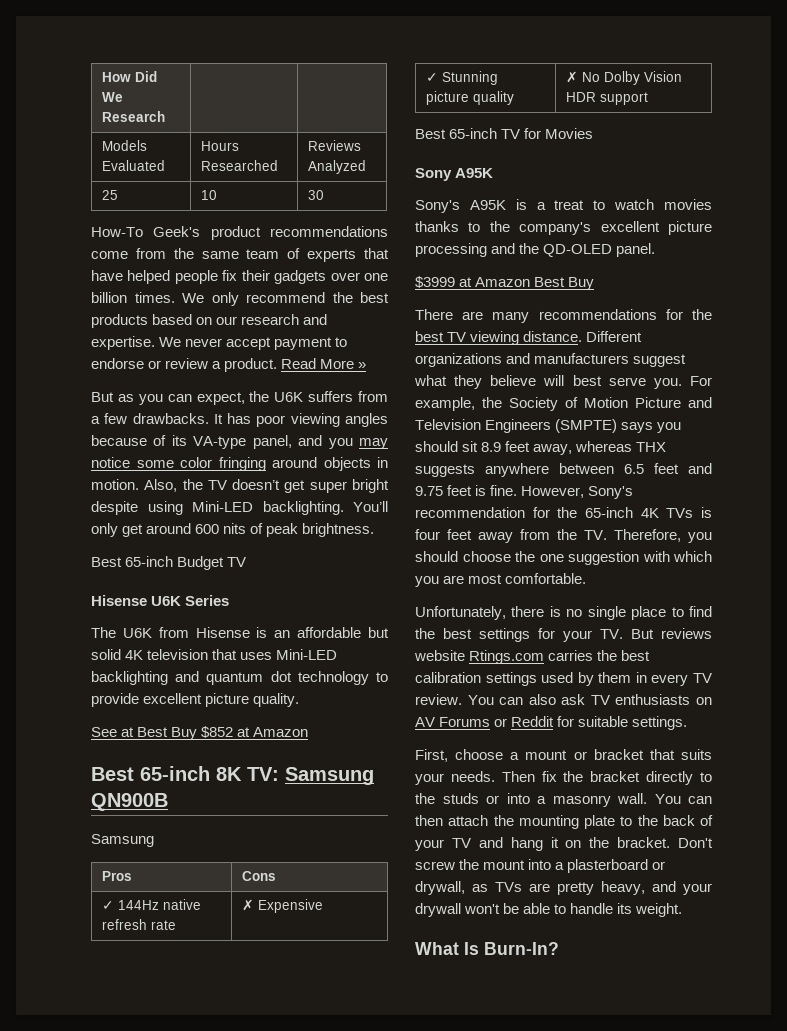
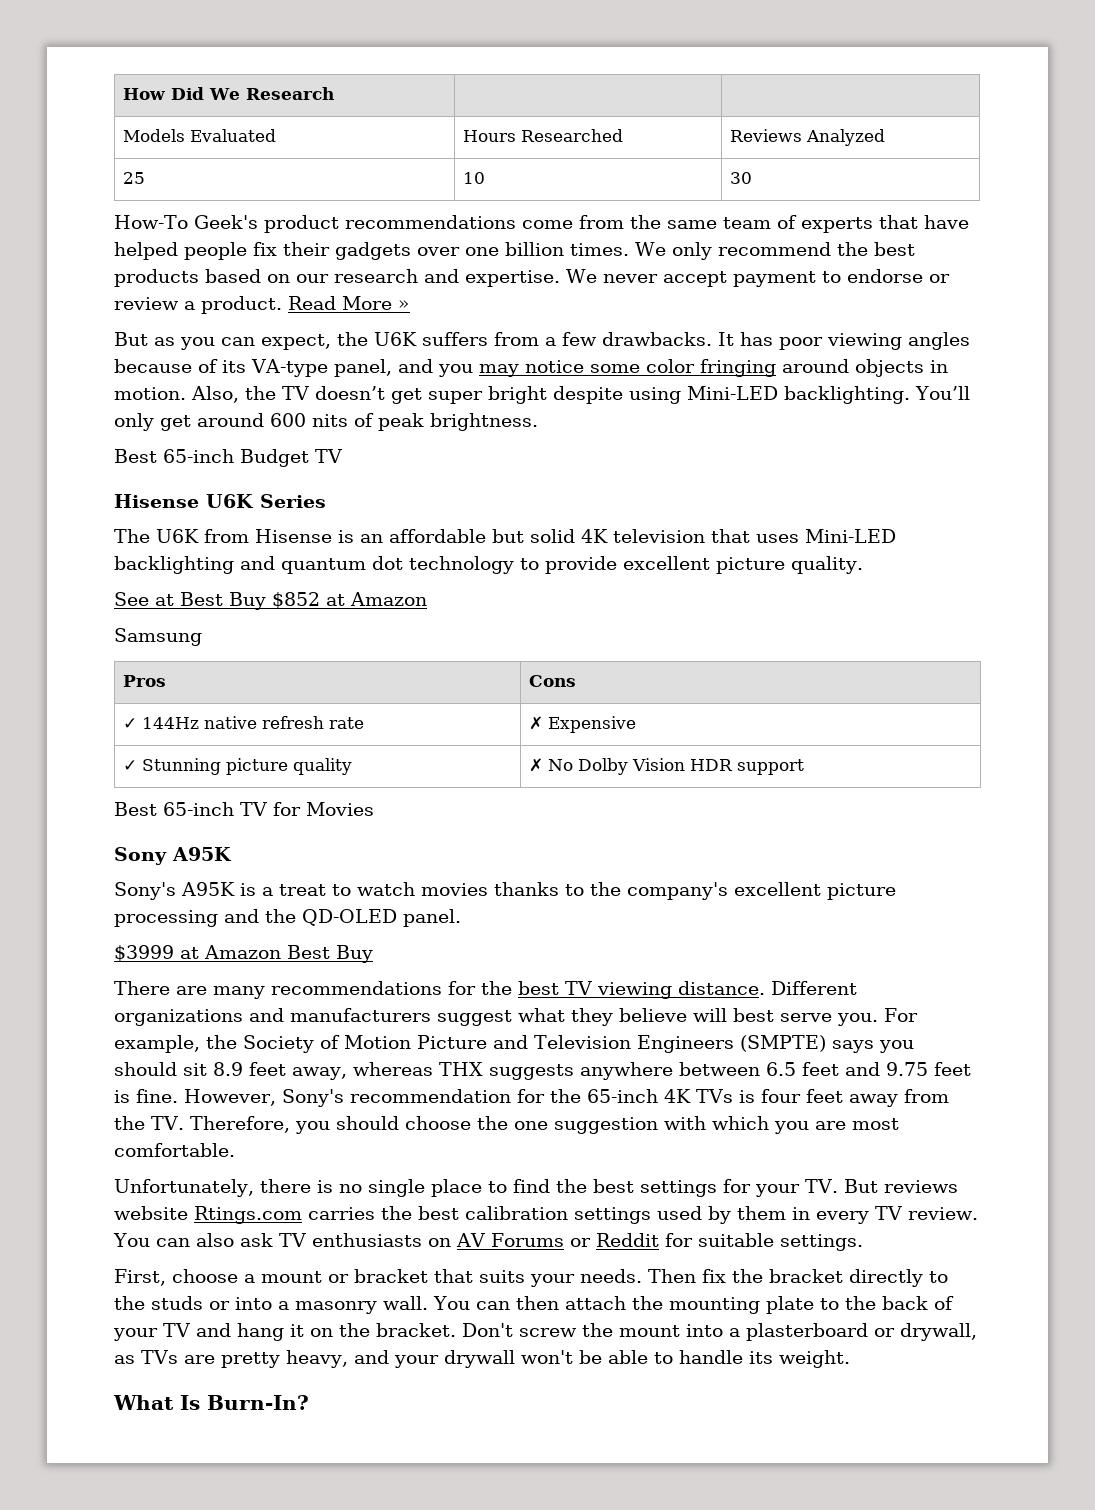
- Best 65-inch 8K TV: Samsung QN900B

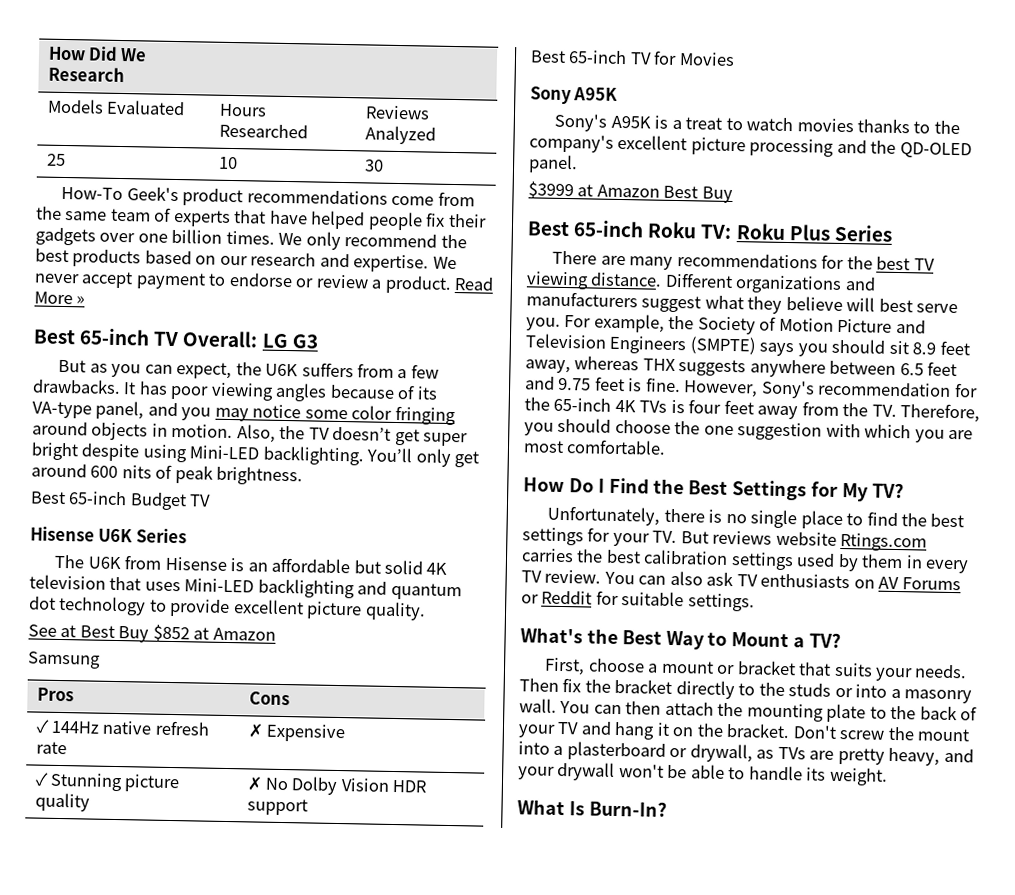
+ Best 65-inch TV Overall: LG G3
+ Best 65-inch Roku TV: Roku Plus Series
+ How Do I Find the Best Settings for My TV?
+ What's the Best Way to Mount a TV?

